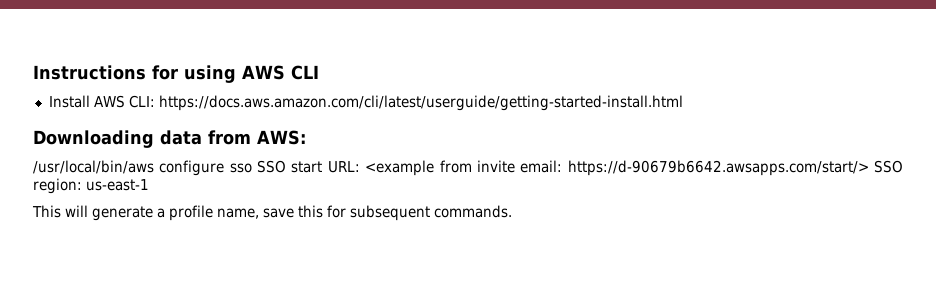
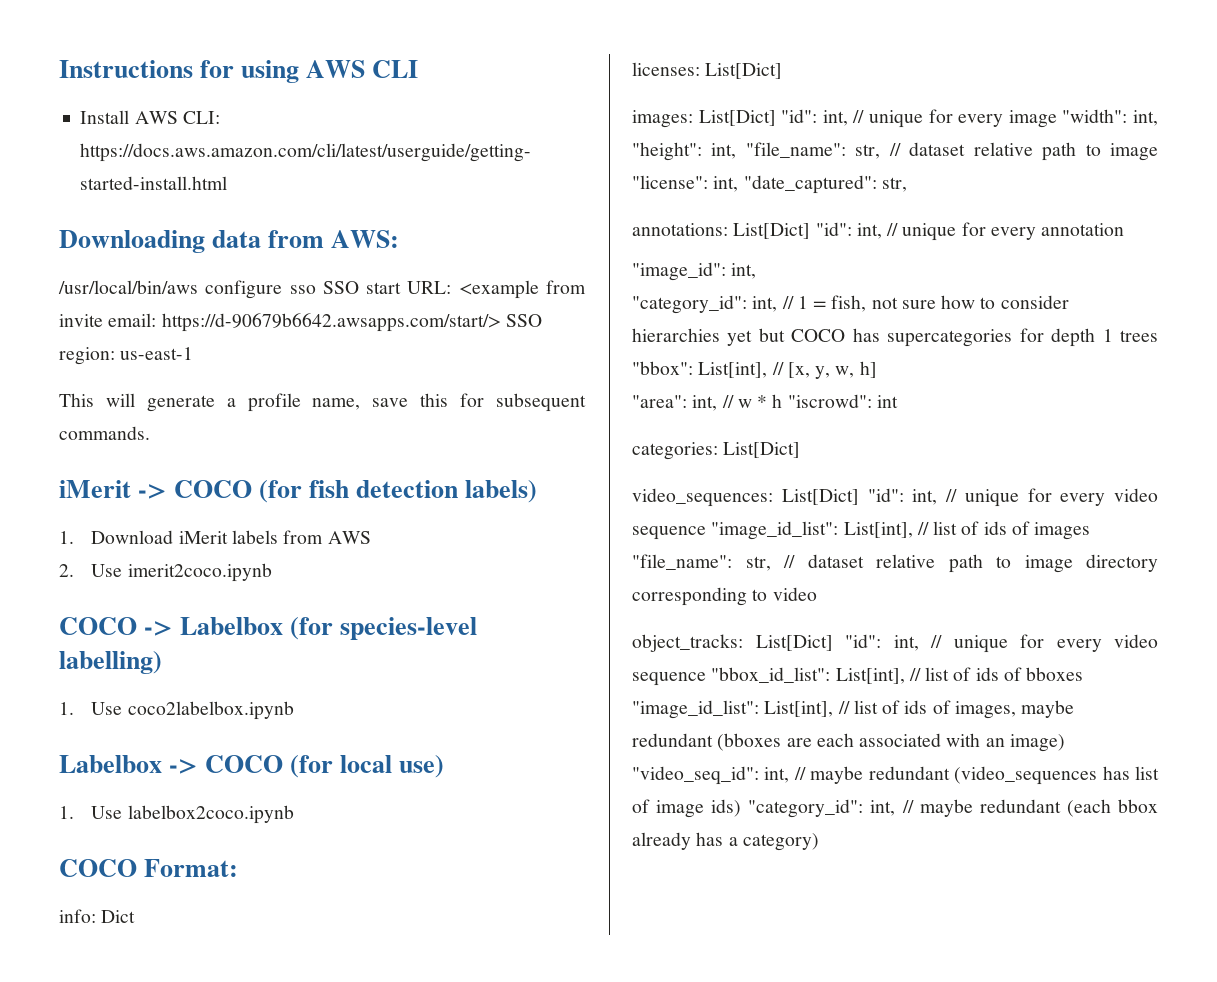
+ iMerit -> COCO (for fish detection labels)
+ 1. Download iMerit labels from AWS
+ 2. Use imerit2coco.ipynb
+ COCO -> Labelbox (for species-level labelling)
+ 1. Use coco2labelbox.ipynb
+ Labelbox -> COCO (for local use)
+ 1. Use labelbox2coco.ipynb
+ COCO Format:
+ info: Dict
+ licenses: List[Dict]
+ images: List[Dict] "id": int, // unique for every image "width": int, "height": int, "file_name": str, // dataset relative path to image "license": int, "date_captured": str,
+ annotations: List[Dict] "id": int, // unique for every annotation
+ "image_id": int,
+ "category_id": int, // 1 = fish, not sure how to consider hierarchies yet but COCO has supercategories for depth 1 trees "bbox": List[int], // [x, y, w, h]
+ "area": int, // w * h "iscrowd": int
+ categories: List[Dict]
+ video_sequences: List[Dict] "id": int, // unique for every video sequence "image_id_list": List[int], // list of ids of images "file_name": str, // dataset relative path to image directory corresponding to video
+ object_tracks: List[Dict] "id": int, // unique for every video sequence "bbox_id_list": List[int], // list of ids of bboxes "image_id_list": List[int], // list of ids of images, maybe redundant (bboxes are each associated with an image) "video_seq_id": int, // maybe redundant (video_sequences has list of image ids) "category_id": int, // maybe redundant (each bbox already has a category)

